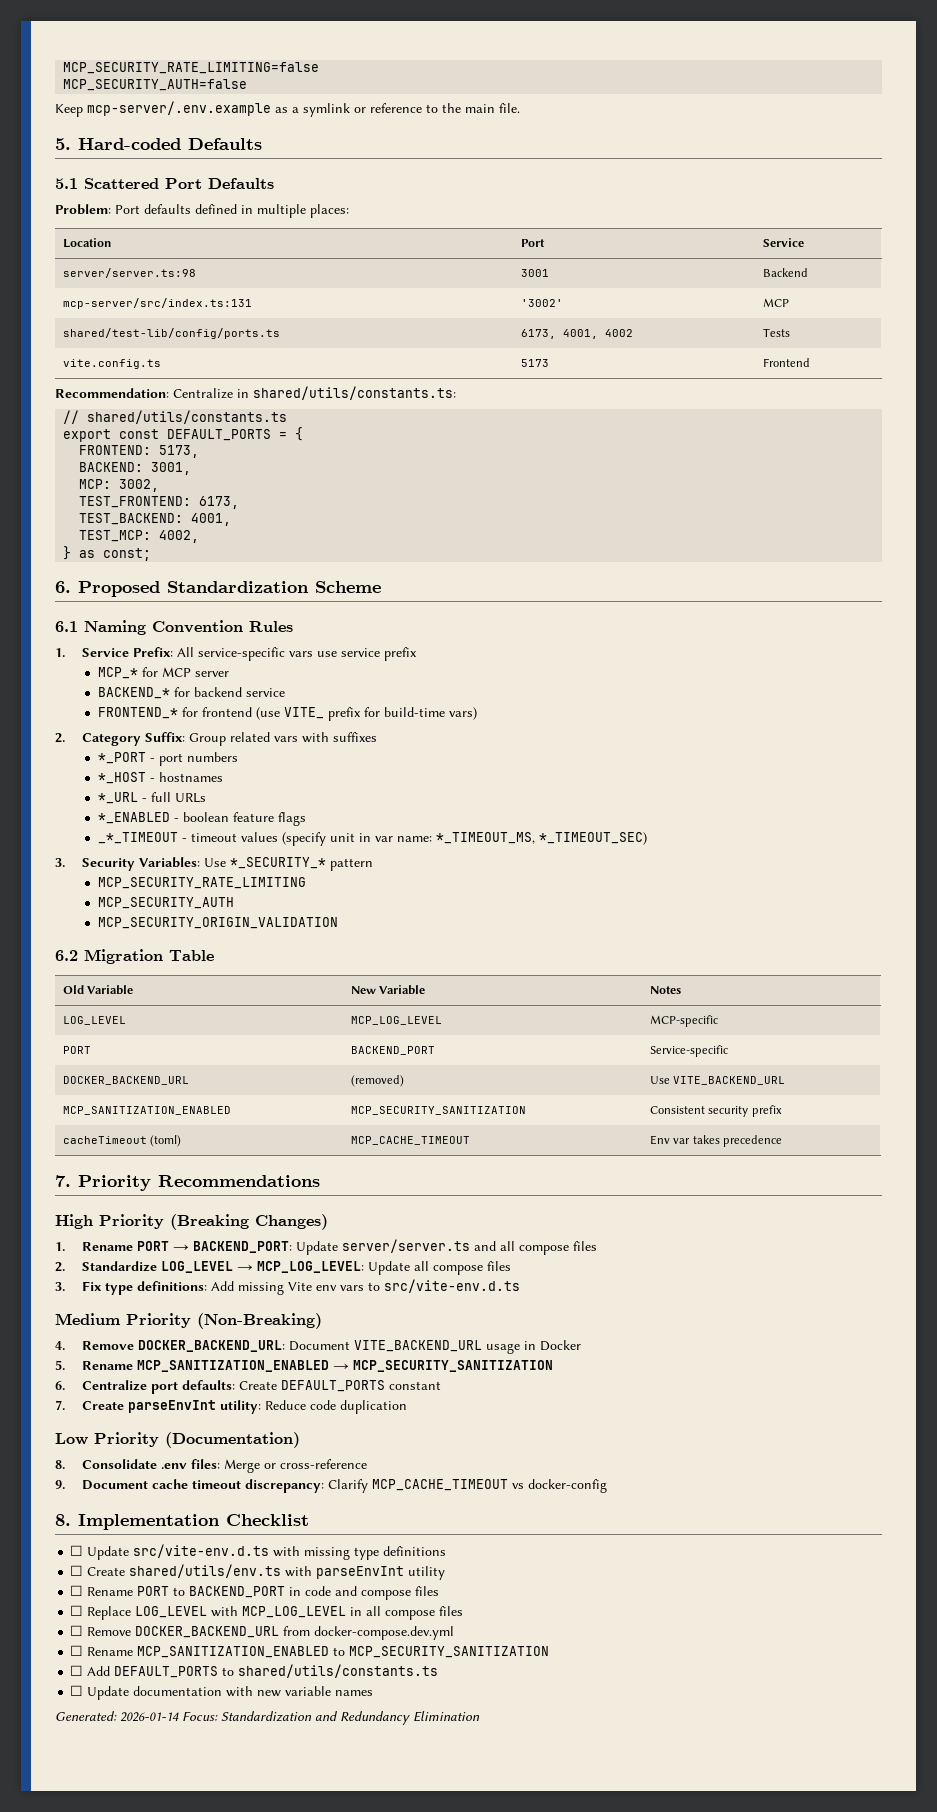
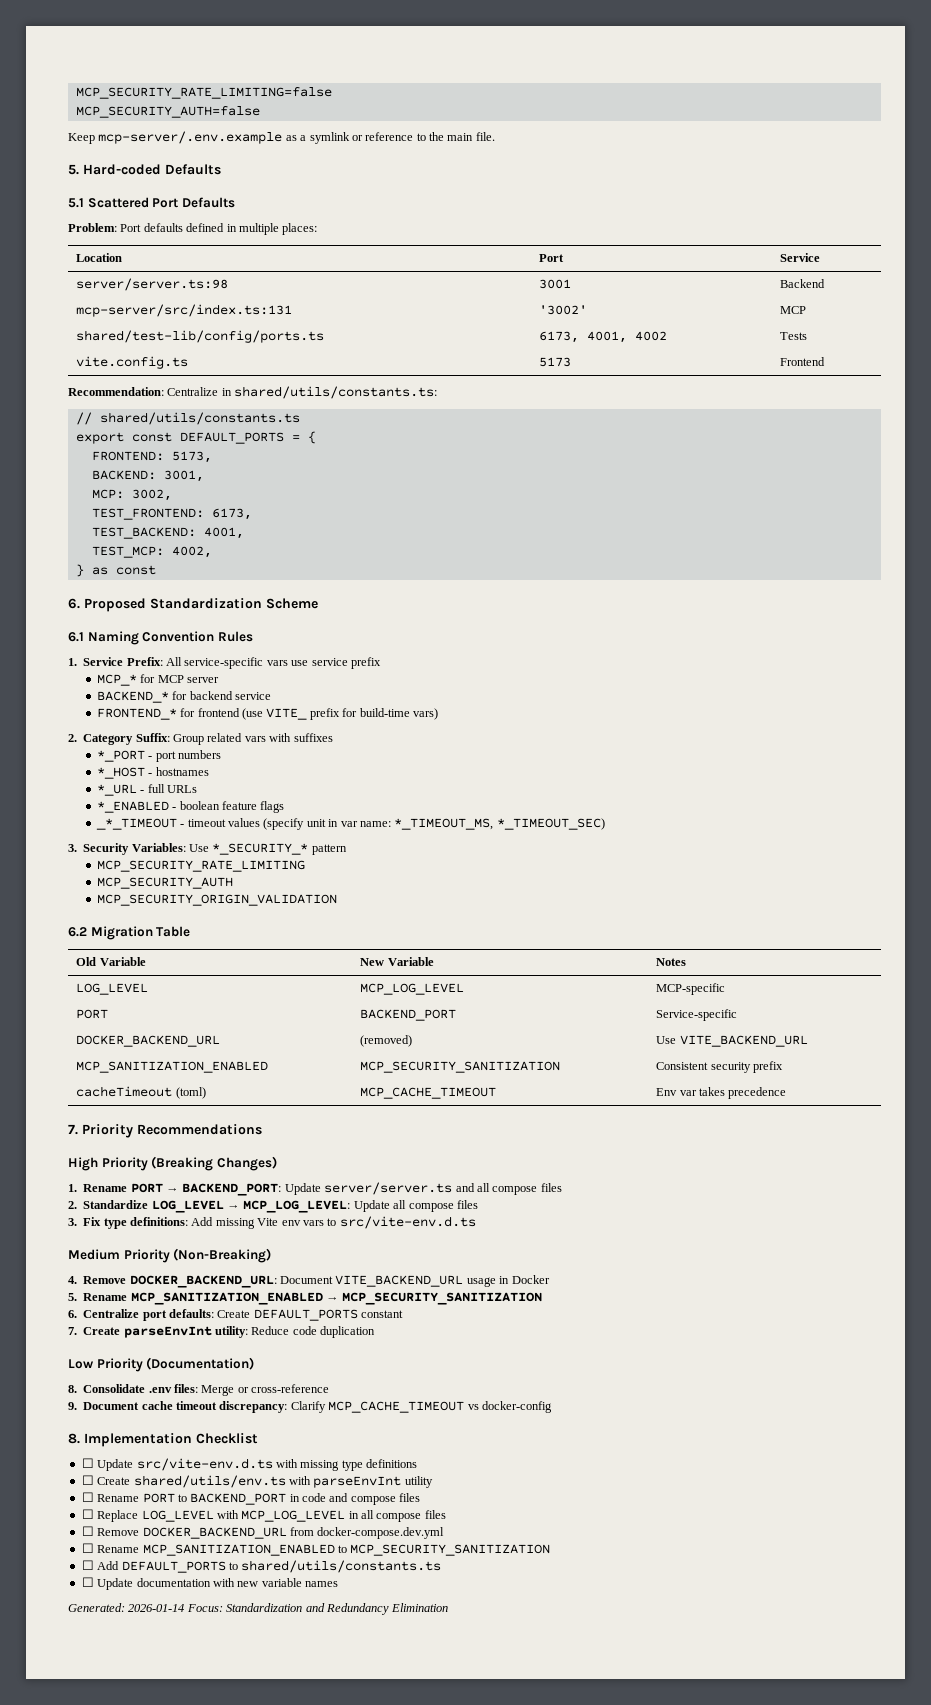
- } as const;
+ } as const

